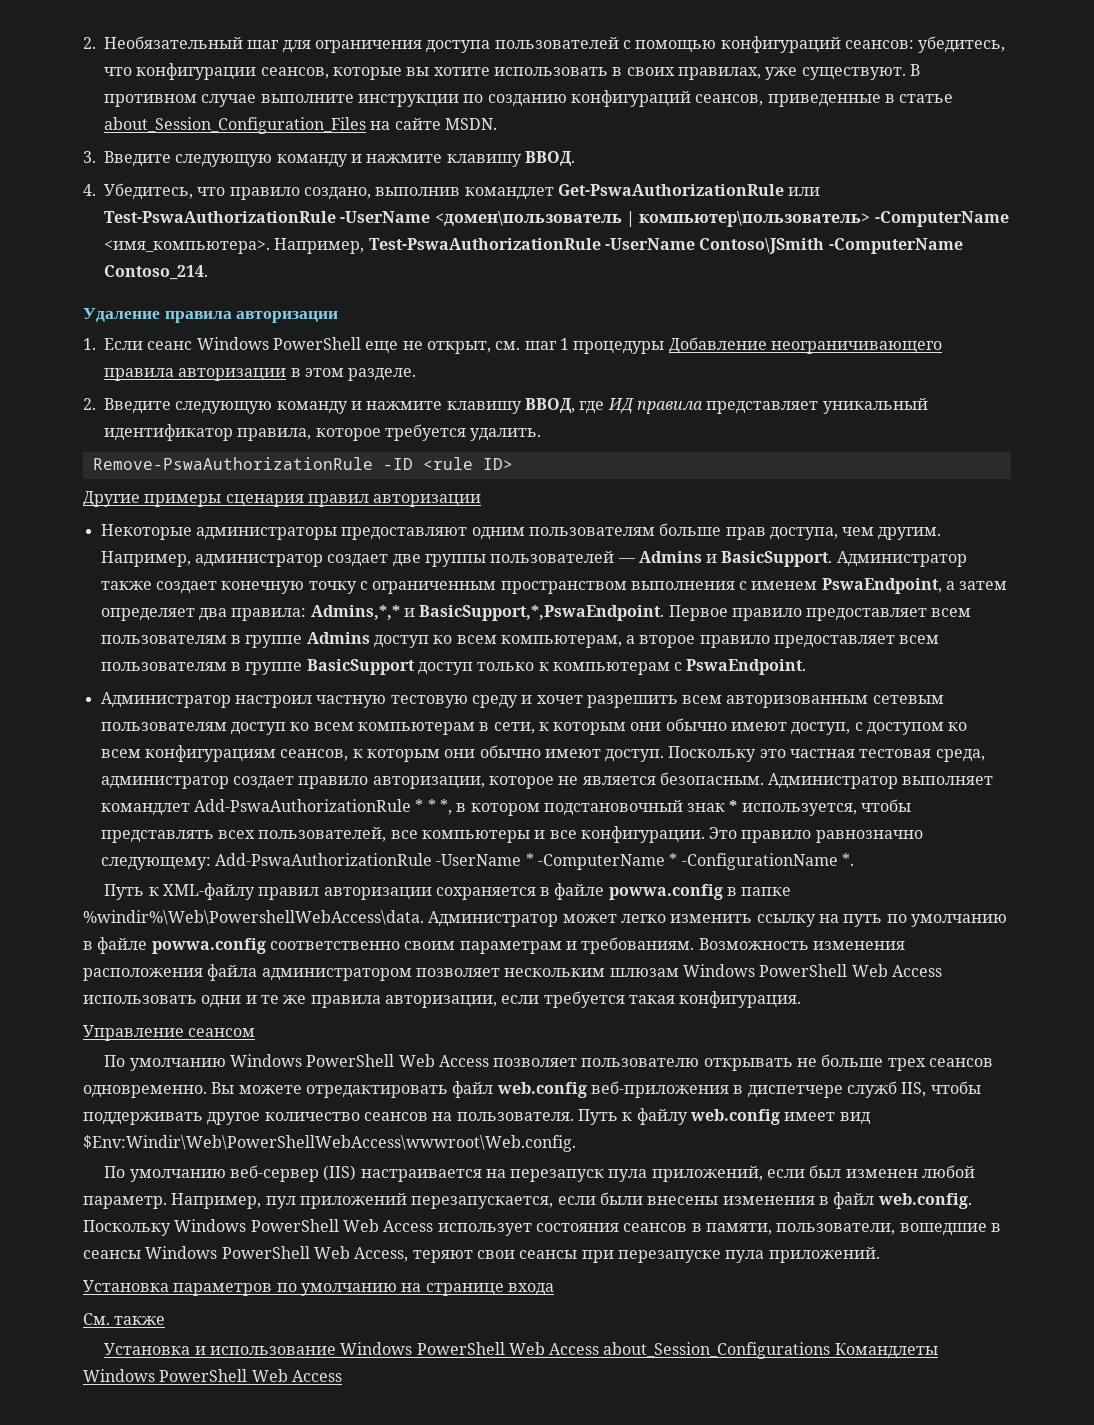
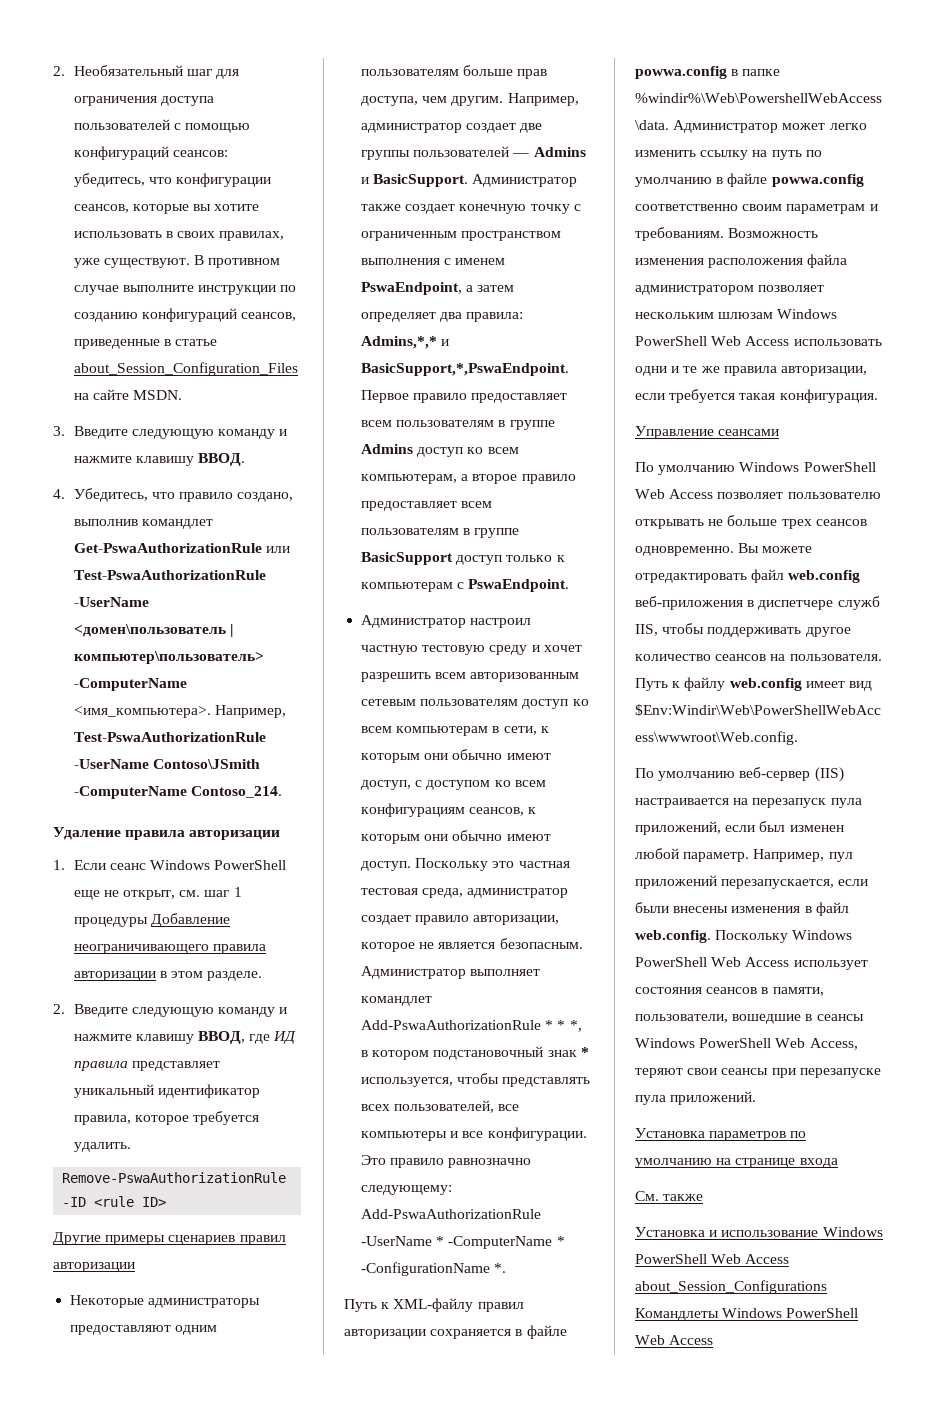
- Другие примеры сценария правил авторизации
+ Другие примеры сценариев правил авторизации
- Управление сеансом
+ Управление сеансами

